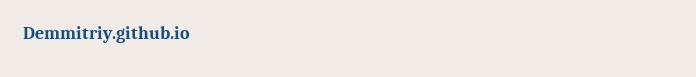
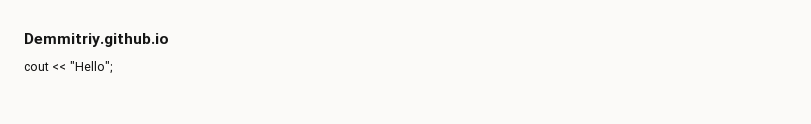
+ cout << "Hello";

